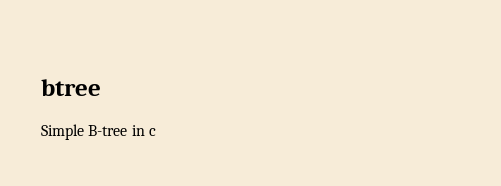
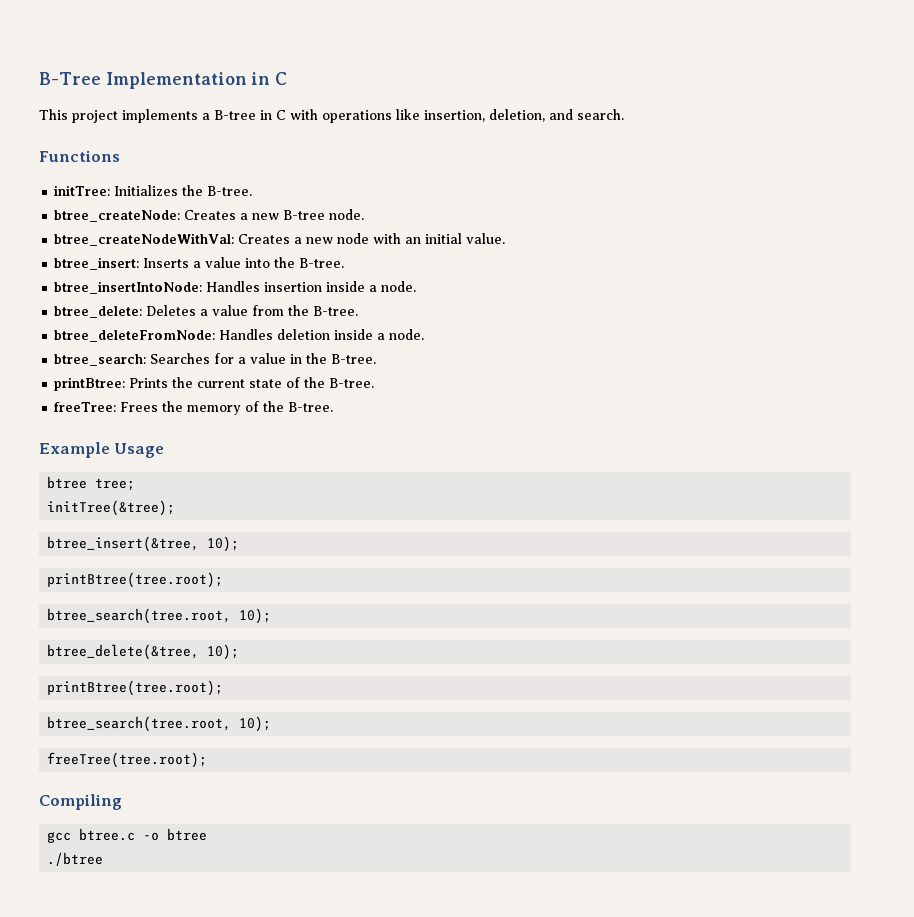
- btree
- Simple B-tree in c
+ B-Tree Implementation in C
+ This project implements a B-tree in C with operations like insertion, deletion, and search.
+ Functions
+ initTree: Initializes the B-tree.
+ btree_createNode: Creates a new B-tree node.
+ btree_createNodeWithVal: Creates a new node with an initial value.
+ btree_insert: Inserts a value into the B-tree.
+ btree_insertIntoNode: Handles insertion inside a node.
+ btree_delete: Deletes a value from the B-tree.
+ btree_deleteFromNode: Handles deletion inside a node.
+ btree_search: Searches for a value in the B-tree.
+ printBtree: Prints the current state of the B-tree.
+ freeTree: Frees the memory of the B-tree.
+ Example Usage
+ btree tree;
+ initTree(&tree);
+ btree_insert(&tree, 10);
+ printBtree(tree.root);
+ btree_search(tree.root, 10);
+ btree_delete(&tree, 10);
+ printBtree(tree.root);
+ btree_search(tree.root, 10);
+ freeTree(tree.root);
+ Compiling
+ gcc btree.c -o btree
+ ./btree

